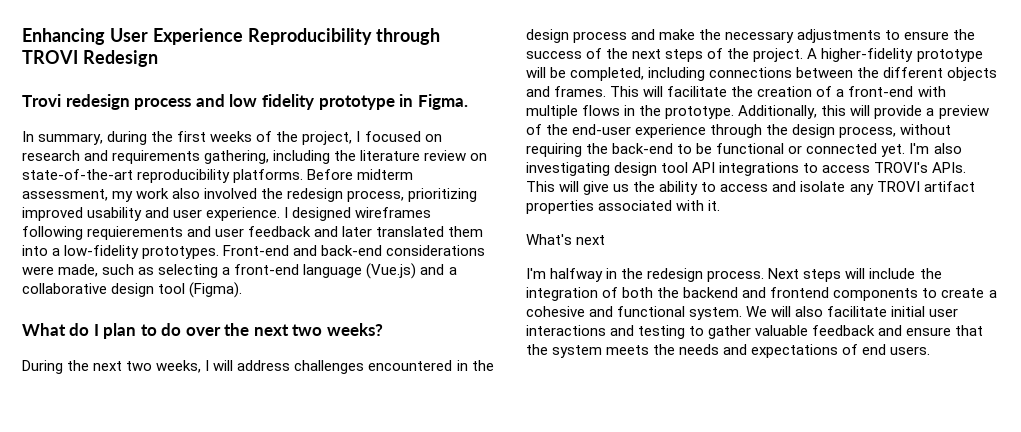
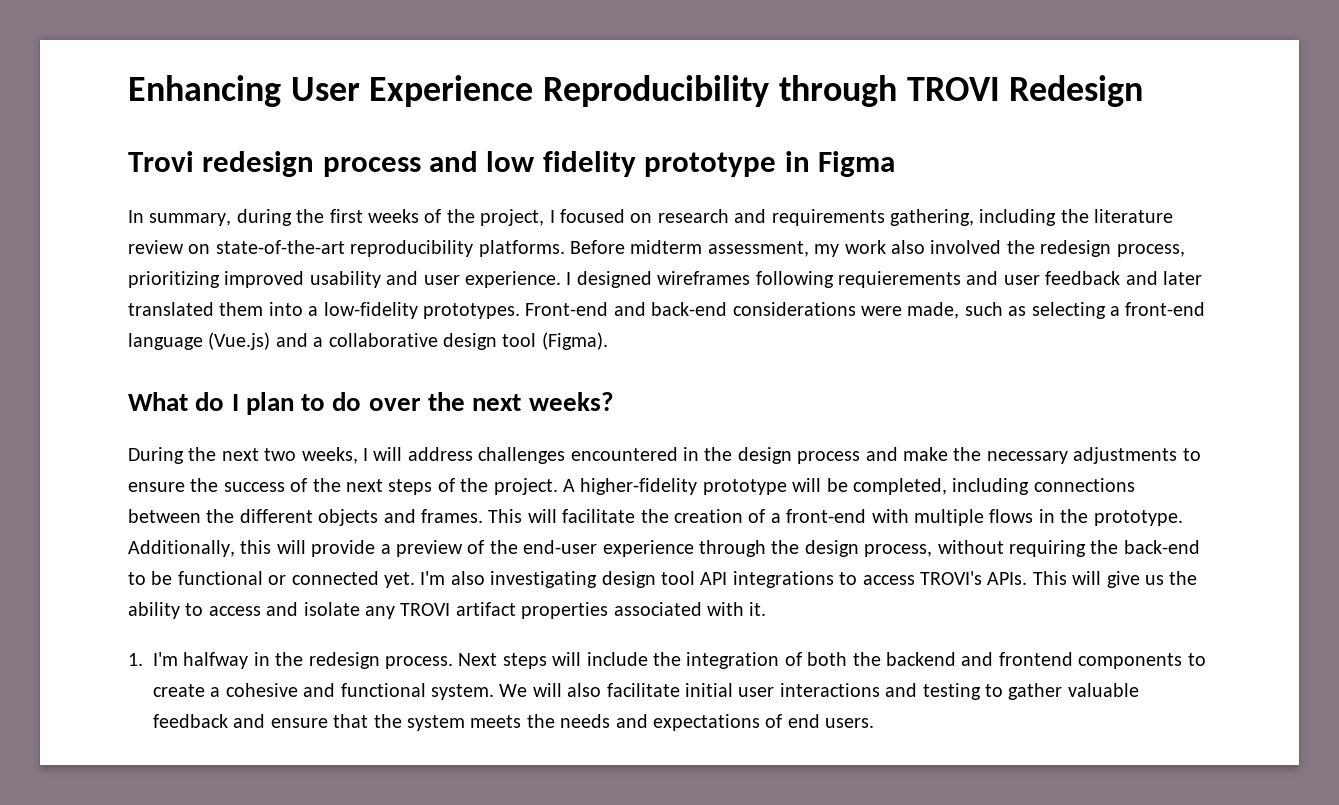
- Trovi redesign process and low fidelity prototype in Figma.
+ Trovi redesign process and low fidelity prototype in Figma
- What do I plan to do over the next two weeks?
+ What do I plan to do over the next weeks?
- What's next
- I'm halfway in the redesign process.
+ 1. I'm halfway in the redesign process.

